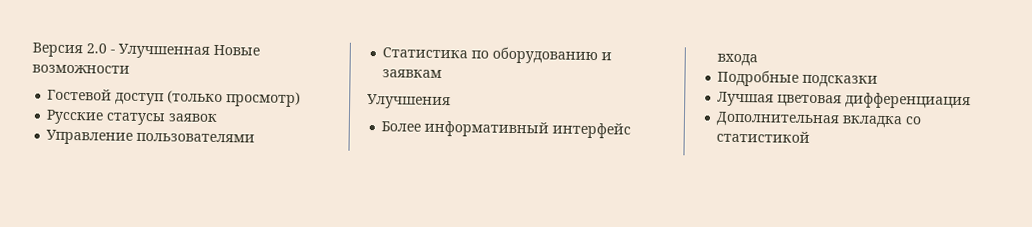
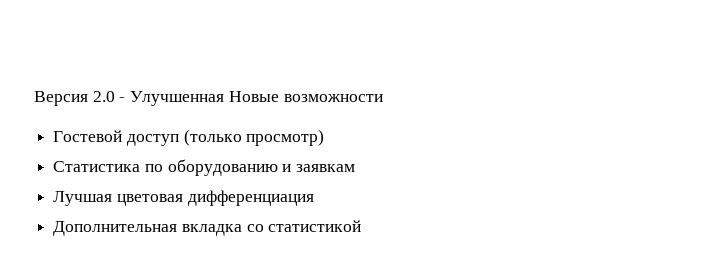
- Русские статусы заявок
- Управление пользователями
- Улучшения
- Более информативный интерфейс входа
- Подробные подсказки

